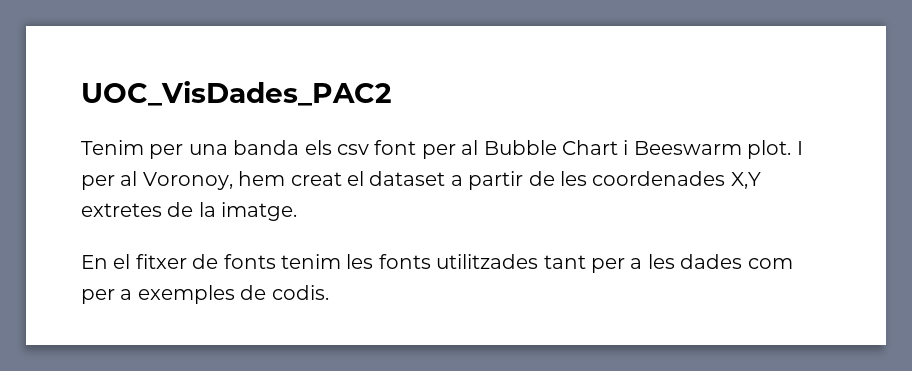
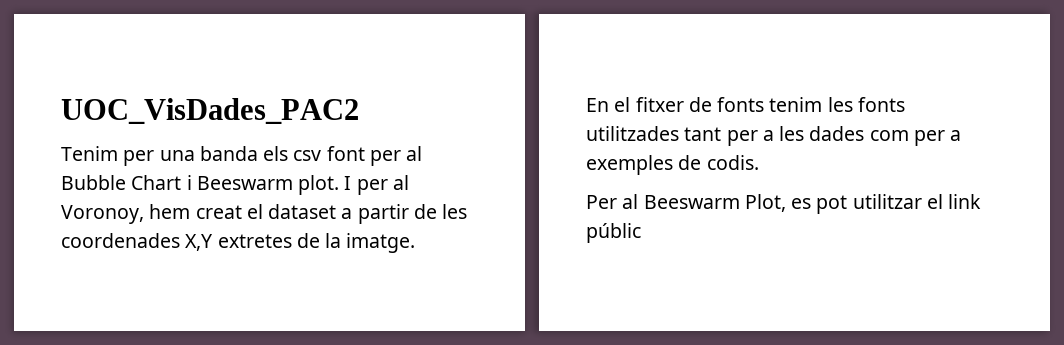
+ Per al Beeswarm Plot, es pot utilitzar el link públic

